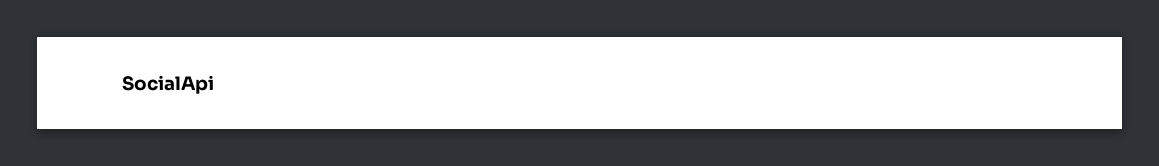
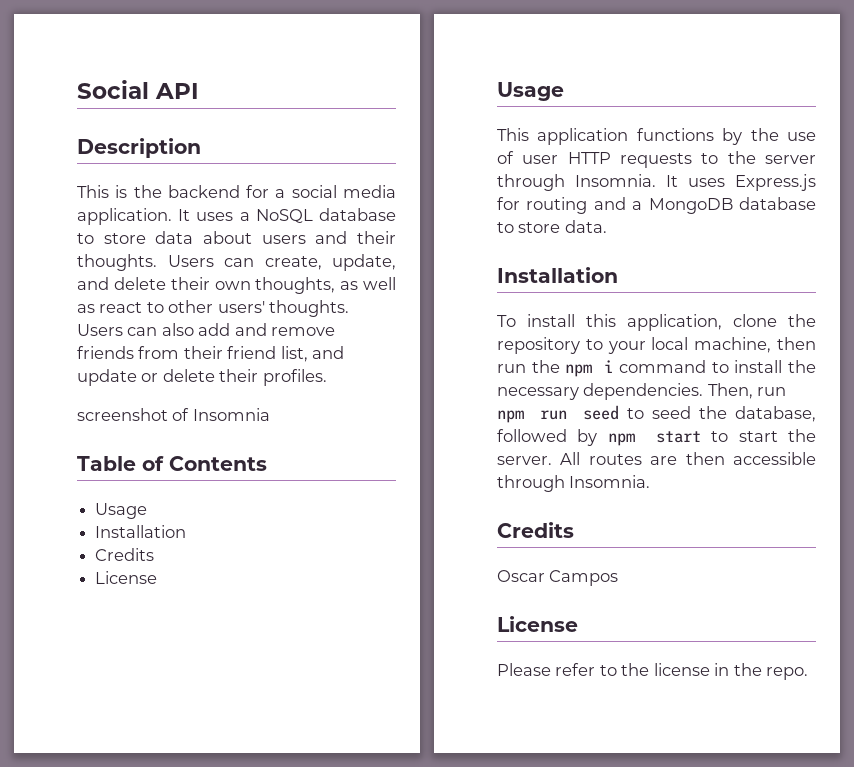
- SocialApi
+ Social API
+ Description
+ This is the backend for a social media application. It uses a NoSQL database to store data about users and their thoughts. Users can create, update, and delete their own thoughts, as well as react to other users' thoughts. Users can also add and remove friends from their friend list, and update or delete their profiles.
+ screenshot of Insomnia
+ Table of Contents
+ Usage
+ Installation
+ Credits
+ License
+ Usage
+ This application functions by the use of user HTTP requests to the server through Insomnia. It uses Express.js for routing and a MongoDB database to store data.
+ Installation
+ To install this application, clone the repository to your local machine, then run the npm i command to install the necessary dependencies. Then, run npm run seed to seed the database, followed by npm start to start the server. All routes are then accessible through Insomnia.
+ Credits
+ Oscar Campos
+ License
+ Please refer to the license in the repo.

